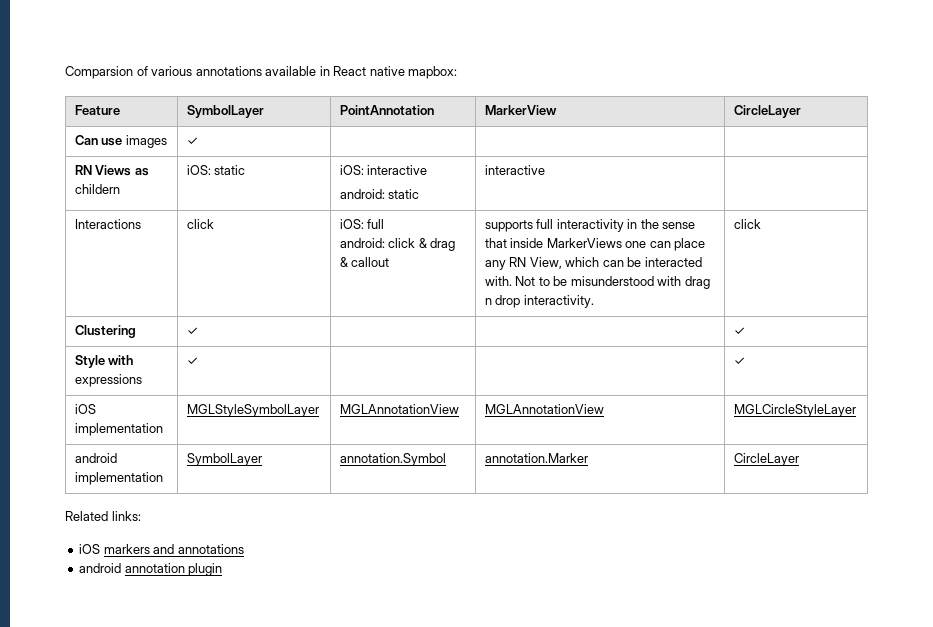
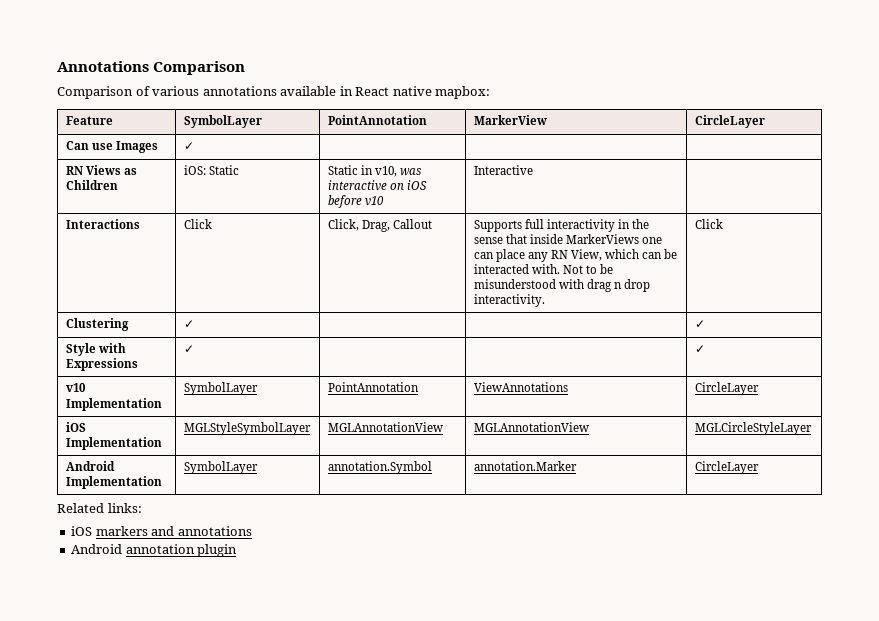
- Comparsion of various annotations available in React native mapbox:
+ Annotations Comparison
+ Comparison of various annotations available in React native mapbox:
- Can use images | ✓ | | |
+ Can use Images | ✓ | | |
- RN Views as childern | iOS: static | iOS: interactive
- android: static | interactive |
- Interactions | click | iOS: full
- android: click & drag & callout | supports full interactivity in the sense that inside MarkerViews one can place any RN View, which can be interacted with. Not to be misunderstood with drag n drop interactivity. | click
+ RN Views as Children | iOS: Static | Static in v10, was interactive on iOS before v10 | Interactive |
+ Interactions | Click | Click, Drag, Callout | Supports full interactivity in the sense that inside MarkerViews one can place any RN View, which can be interacted with. Not to be misunderstood with drag n drop interactivity. | Click
- Style with expressions | ✓ | | | ✓
- iOS implementation | MGLStyleSymbolLayer | MGLAnnotationView | MGLAnnotationView | MGLCircleStyleLayer
+ Style with Expressions | ✓ | | | ✓
+ v10 Implementation | SymbolLayer | PointAnnotation | ViewAnnotations | CircleLayer
+ iOS Implementation | MGLStyleSymbolLayer | MGLAnnotationView | MGLAnnotationView | MGLCircleStyleLayer
- android implementation | SymbolLayer | annotation.Symbol | annotation.Marker | CircleLayer
+ Android Implementation | SymbolLayer | annotation.Symbol | annotation.Marker | CircleLayer
- android annotation plugin
+ Android annotation plugin

